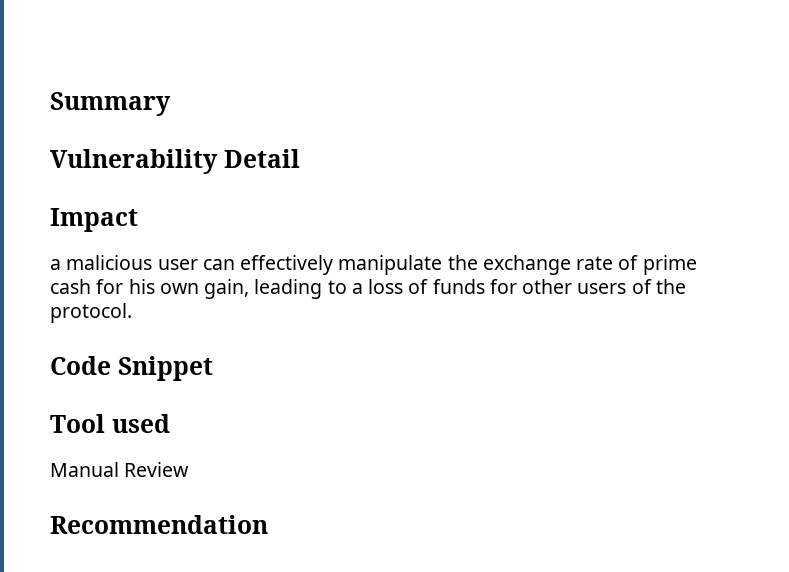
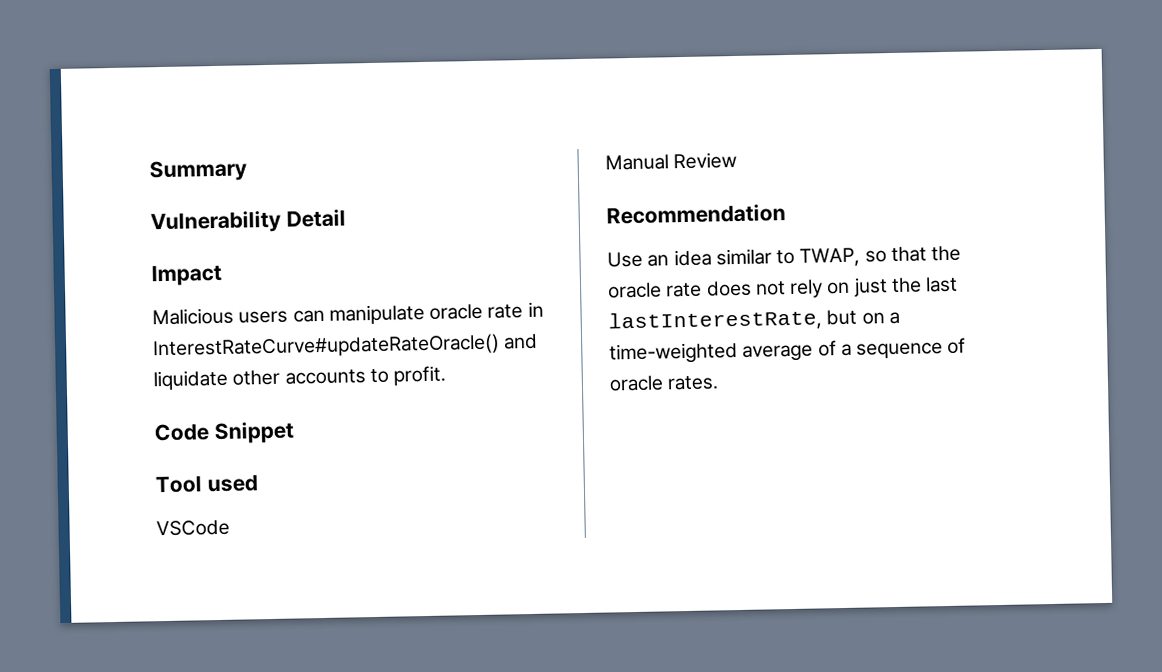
- a malicious user can effectively manipulate the exchange rate of prime cash for his own gain, leading to a loss of funds for other users of the protocol.
+ Malicious users can manipulate oracle rate in InterestRateCurve#updateRateOracle() and liquidate other accounts to profit.
+ VSCode
+ Use an idea similar to TWAP, so that the oracle rate does not rely on just the last lastInterestRate, but on a time-weighted average of a sequence of oracle rates.

